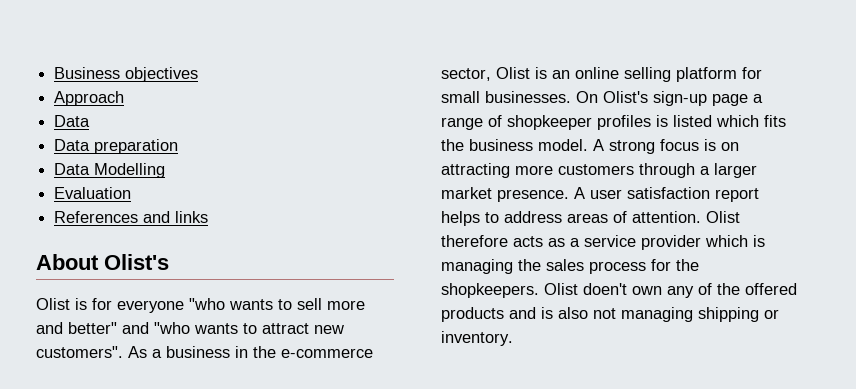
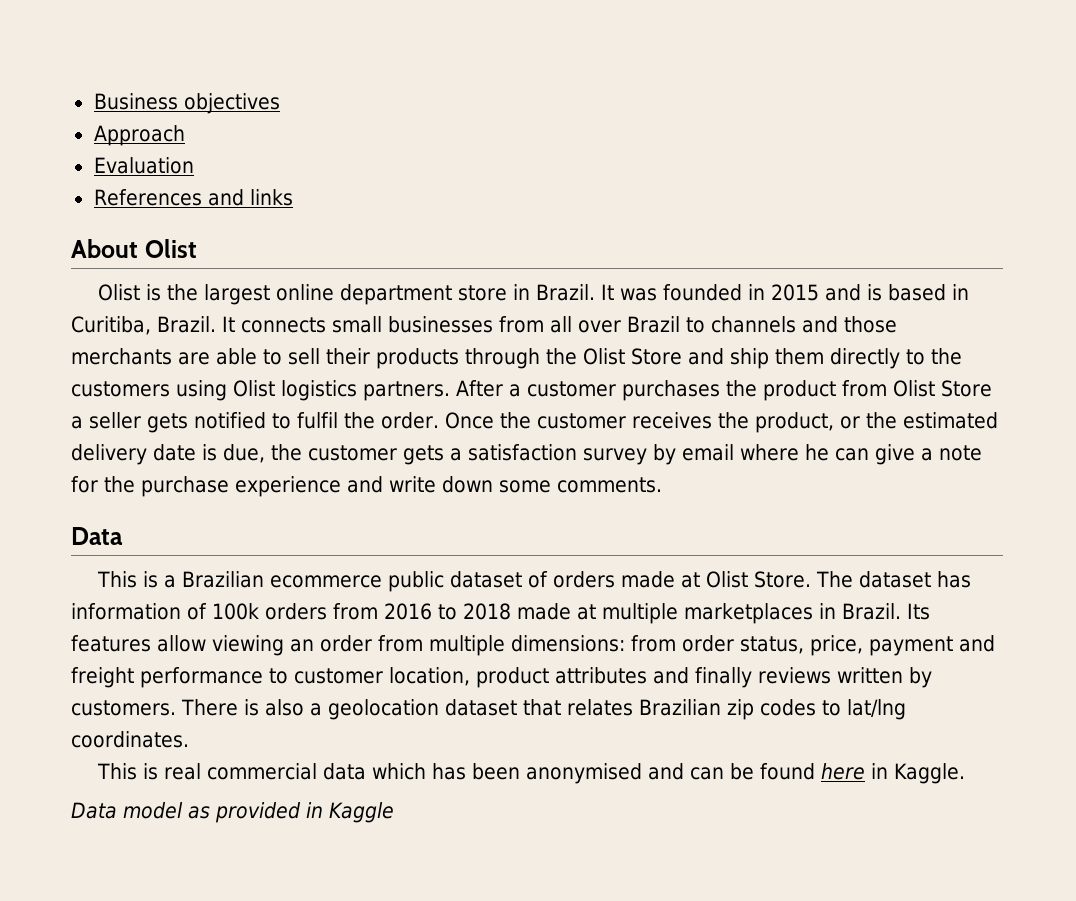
  Approach
- Data
- Data preparation
- Data Modelling
- About Olist's
- Olist is for everyone "who wants to sell more and better" and "who wants to attract new customers". As a business in the e-commerce sector, Olist is an online selling platform for small businesses. On Olist's sign-up page a range of shopkeeper profiles is listed which fits the business model. A strong focus is on attracting more customers through a larger market presence. A user satisfaction report helps to address areas of attention. Olist therefore acts as a service provider which is managing the sales process for the shopkeepers. Olist doen't own any of the offered products and is also not managing shipping or inventory.
+ About Olist
+ Olist is the largest online department store in Brazil. It was founded in 2015 and is based in Curitiba, Brazil. It connects small businesses from all over Brazil to channels and those merchants are able to sell their products through the Olist Store and ship them directly to the customers using Olist logistics partners. After a customer purchases the product from Olist Store a seller gets notified to fulfil the order. Once the customer receives the product, or the estimated delivery date is due, the customer gets a satisfaction survey by email where he can give a note for the purchase experience and write down some comments.
+ Data
+ This is a Brazilian ecommerce public dataset of orders made at Olist Store. The dataset has information of 100k orders from 2016 to 2018 made at multiple marketplaces in Brazil. Its features allow viewing an order from multiple dimensions: from order status, price, payment and freight performance to customer location, product attributes and finally reviews written by customers. There is also a geolocation dataset that relates Brazilian zip codes to lat/lng coordinates.
+ This is real commercial data which has been anonymised and can be found here in Kaggle.
+ Data model as provided in Kaggle

